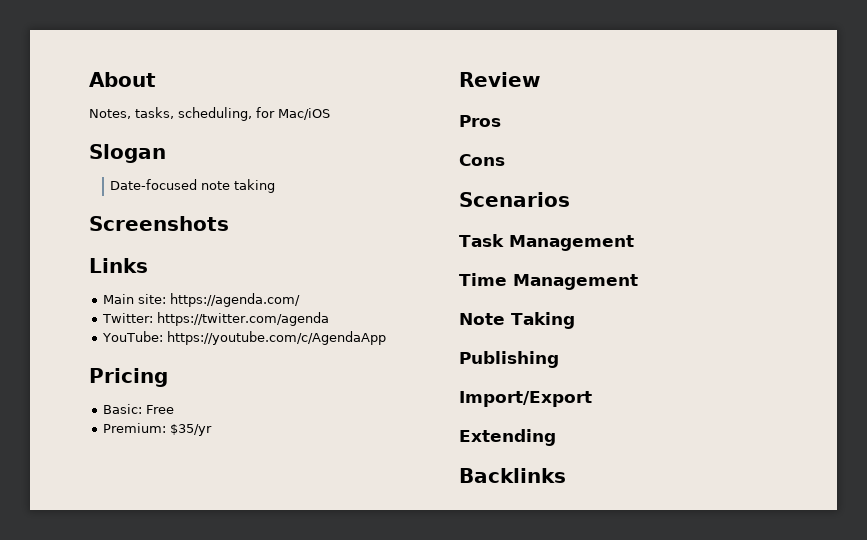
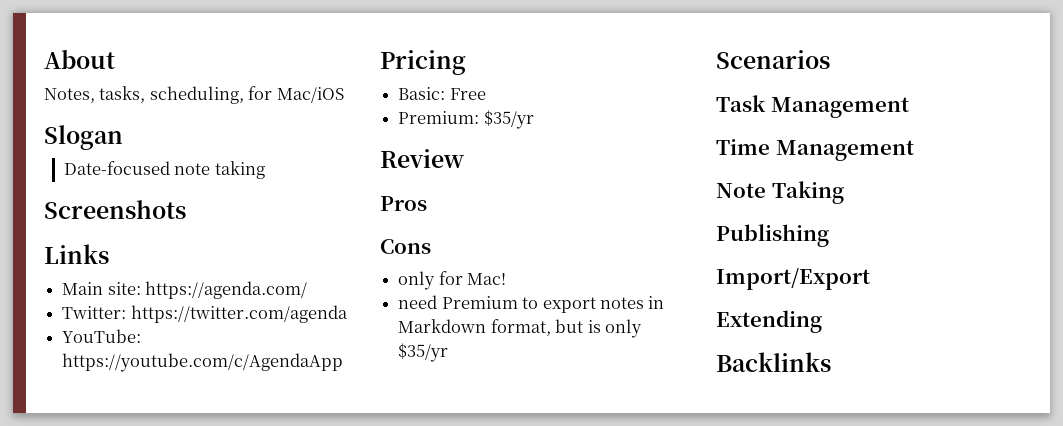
+ only for Mac!
+ need Premium to export notes in Markdown format, but is only $35/yr

